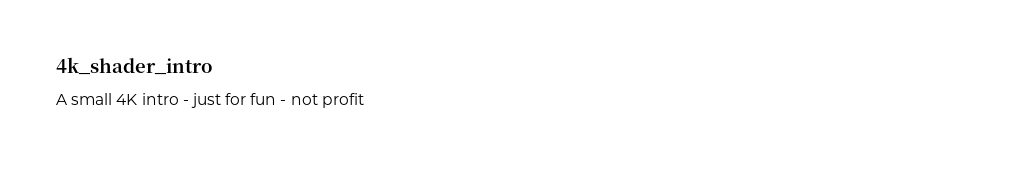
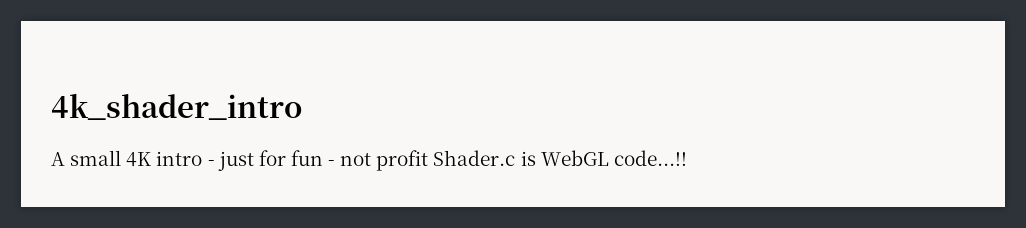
- A small 4K intro - just for fun - not profit
+ A small 4K intro - just for fun - not profit Shader.c is WebGL code...!!

